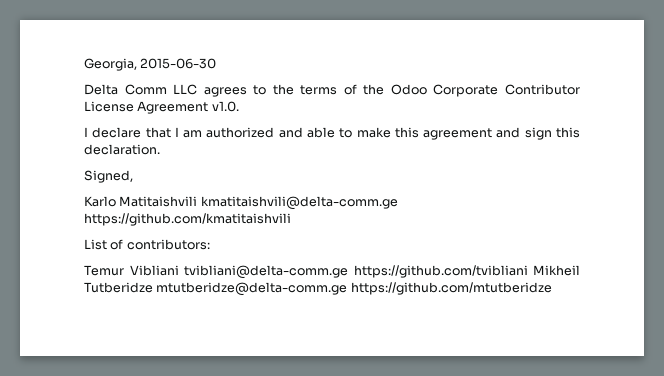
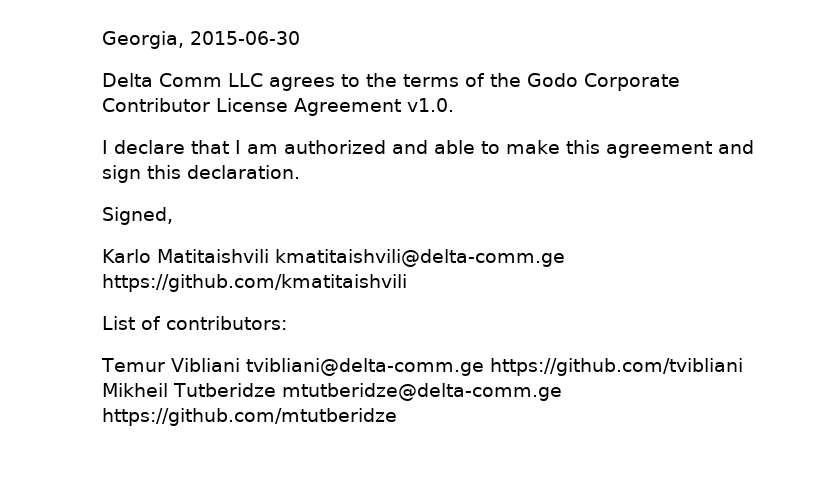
- Delta Comm LLC agrees to the terms of the Odoo Corporate Contributor License Agreement v1.0.
+ Delta Comm LLC agrees to the terms of the Godo Corporate Contributor License Agreement v1.0.

